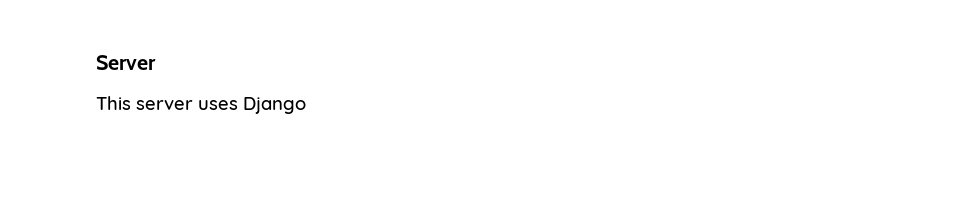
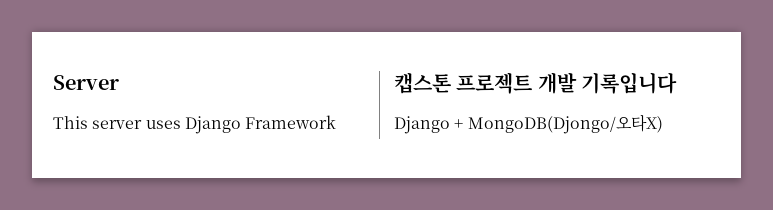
- This server uses Django
+ This server uses Django Framework
+ 캡스톤 프로젝트 개발 기록입니다
+ Django + MongoDB(Djongo/오타X)

